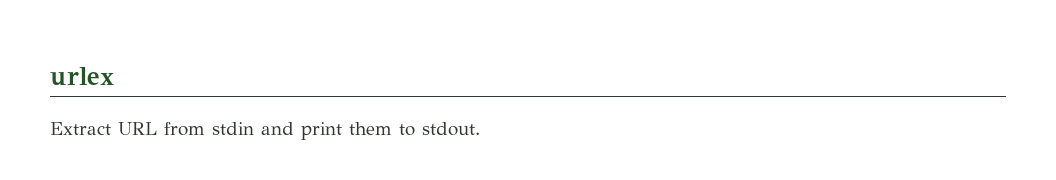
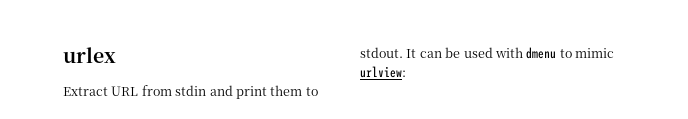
+ It can be used with dmenu to mimic urlview:

